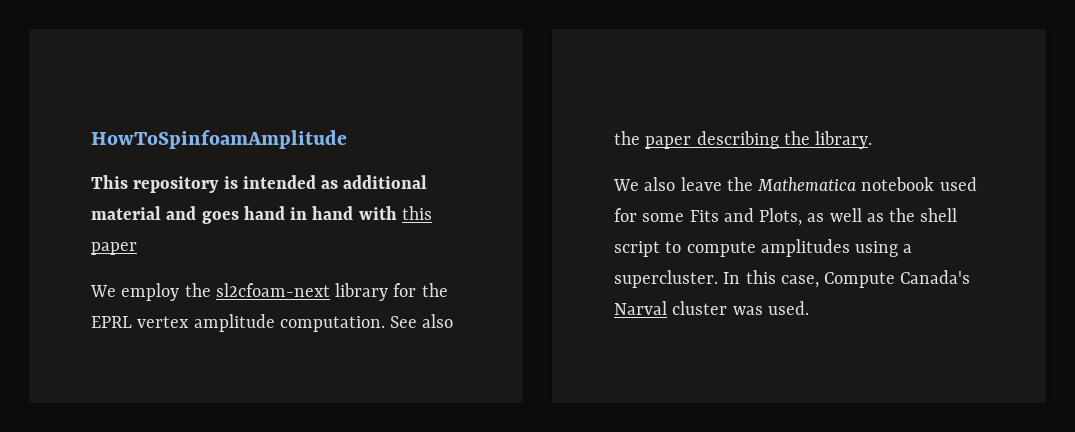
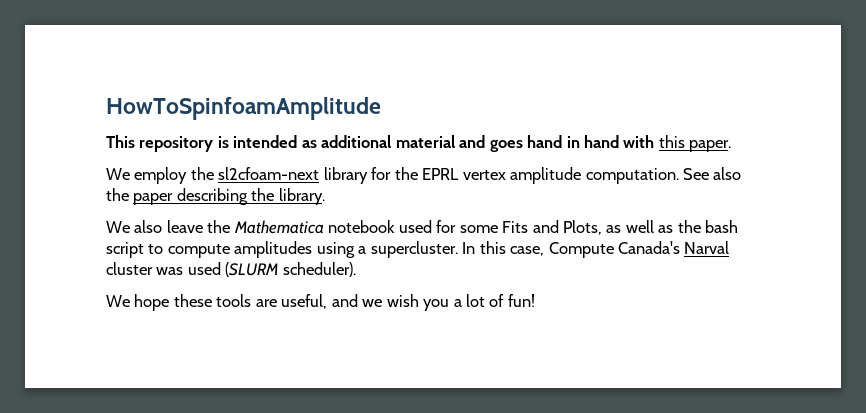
- This repository is intended as additional material and goes hand in hand with this paper
+ This repository is intended as additional material and goes hand in hand with this paper.
- We also leave the Mathematica notebook used for some Fits and Plots, as well as the shell script to compute amplitudes using a supercluster.
+ We also leave the Mathematica notebook used for some Fits and Plots, as well as the bash script to compute amplitudes using a supercluster.
- In this case, Compute Canada's Narval cluster was used.
+ In this case, Compute Canada's Narval cluster was used (SLURM scheduler).
+ We hope these tools are useful, and we wish you a lot of fun!

